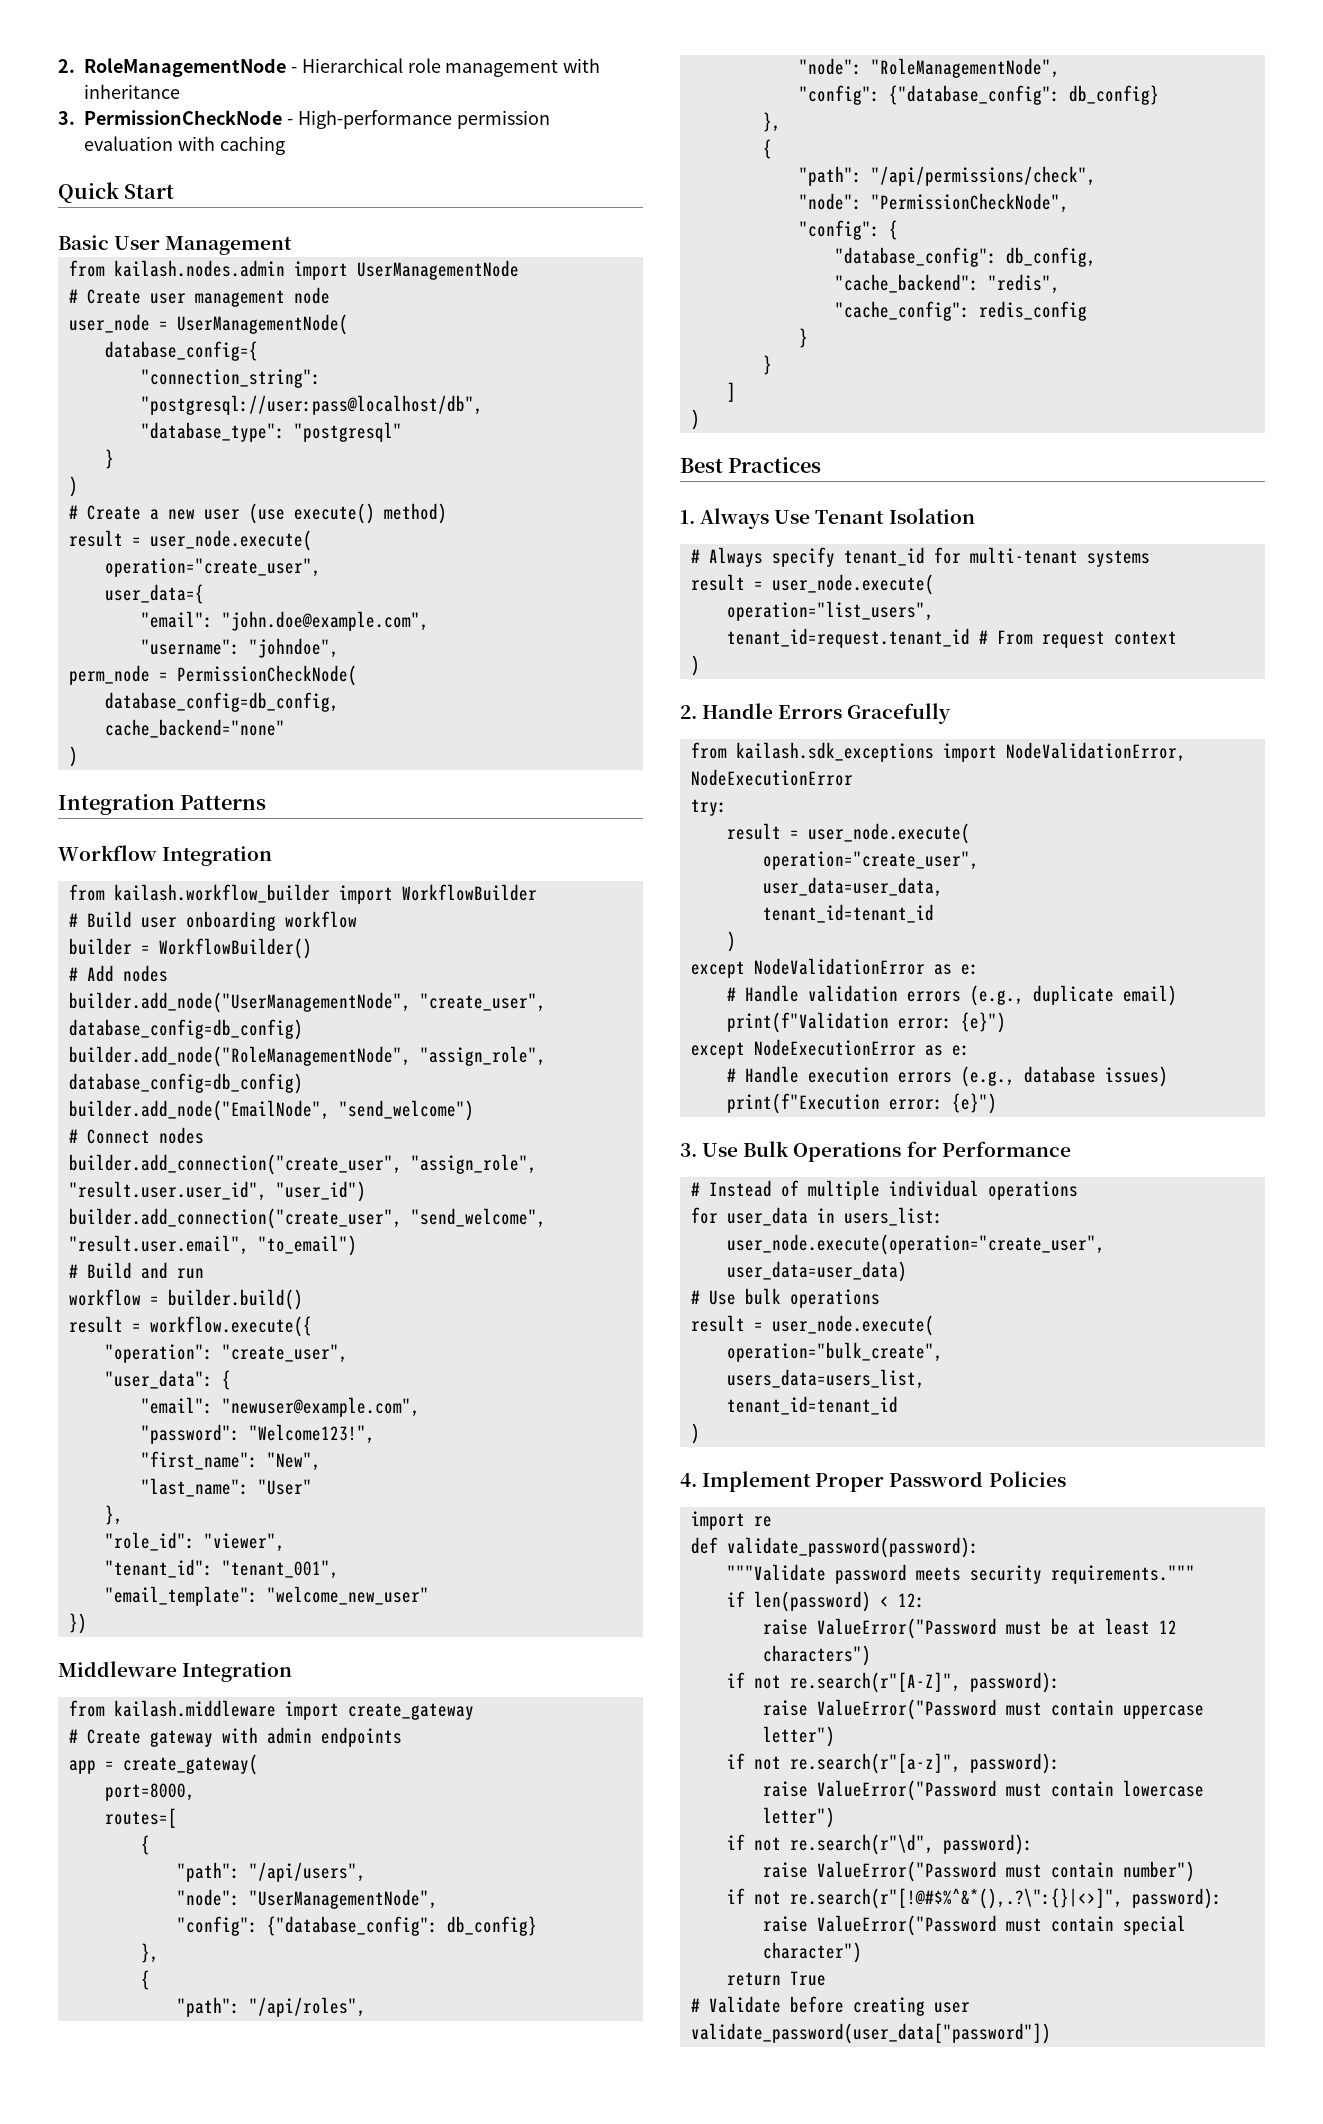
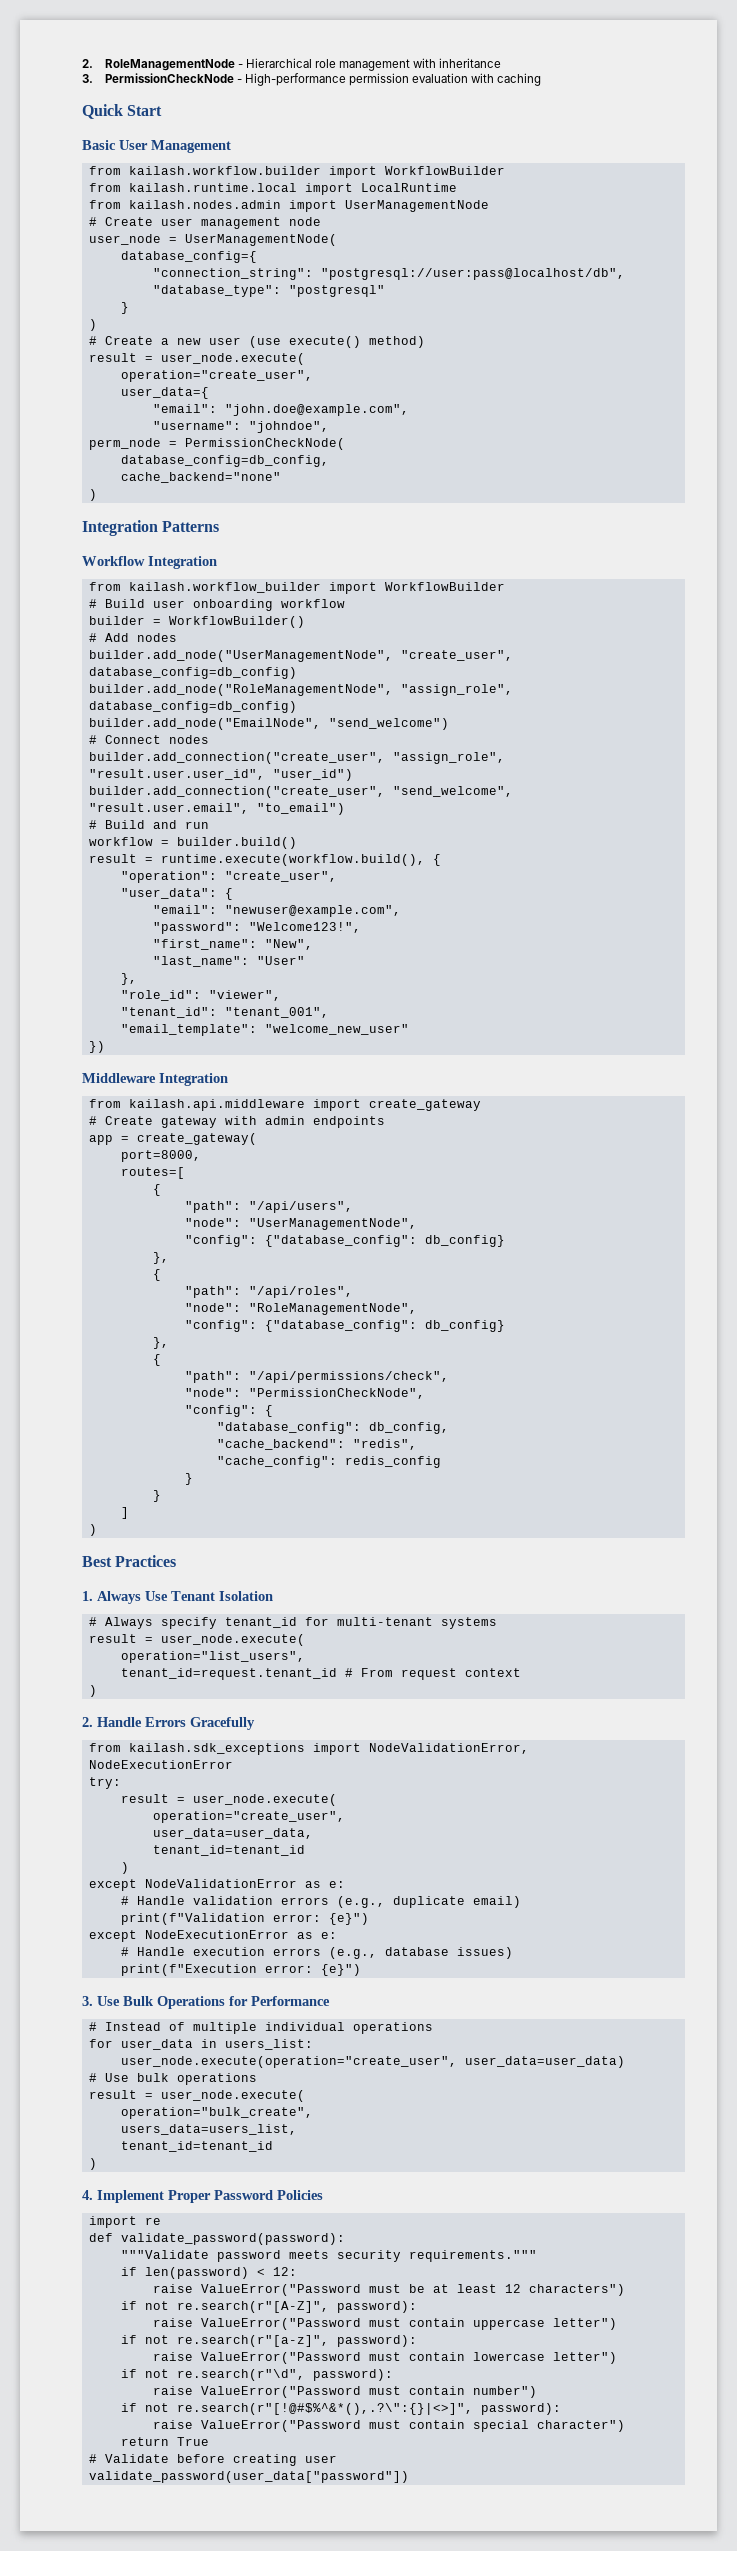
+ from kailash.workflow.builder import WorkflowBuilder
+ from kailash.runtime.local import LocalRuntime
- result = workflow.execute({
+ result = runtime.execute(workflow.build(), {
- from kailash.middleware import create_gateway
+ from kailash.api.middleware import create_gateway

